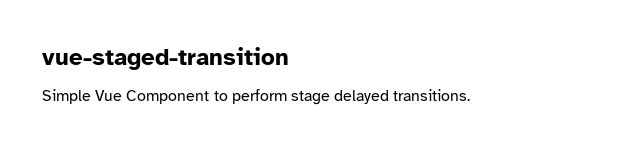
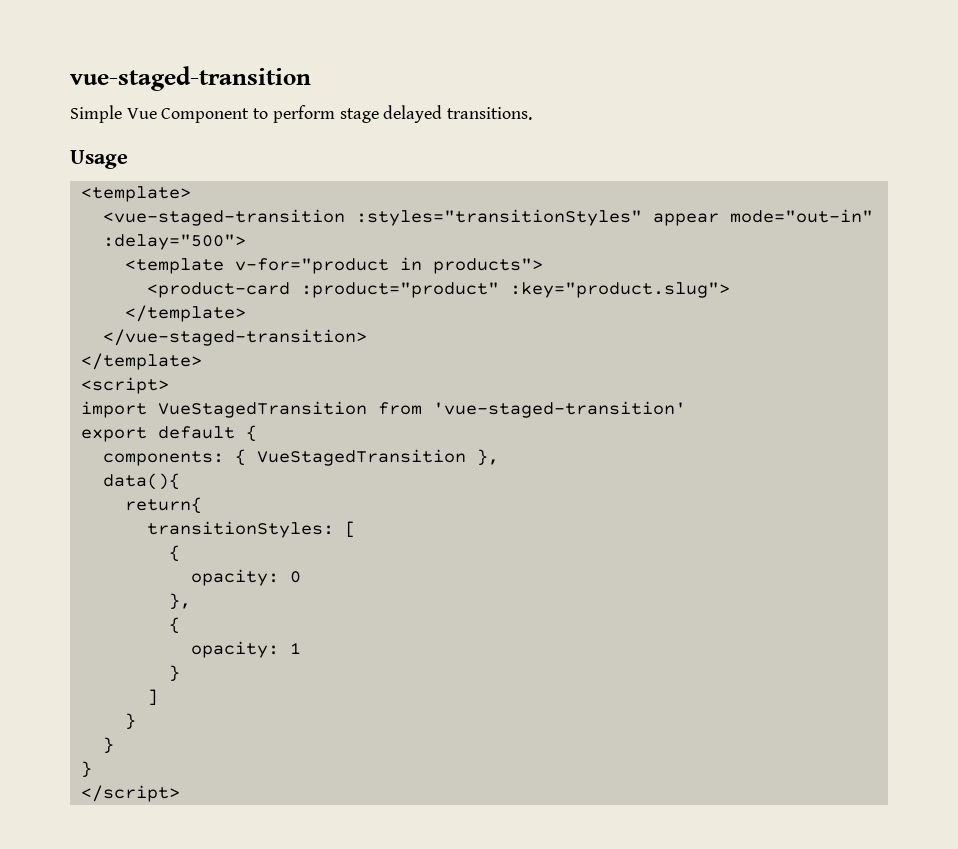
+ Usage
+ <template>
+ <vue-staged-transition :styles="transitionStyles" appear mode="out-in" :delay="500">
+ <template v-for="product in products">
+ <product-card :product="product" :key="product.slug">
+ </template>
+ </vue-staged-transition>
+ </template>
+ <script>
+ import VueStagedTransition from 'vue-staged-transition'
+ export default {
+ components: { VueStagedTransition },
+ data(){
+ return{
+ transitionStyles: [
+ {
+ opacity: 0
+ },
+ {
+ opacity: 1
+ }
+ ]
+ }
+ }
+ }
+ </script>

